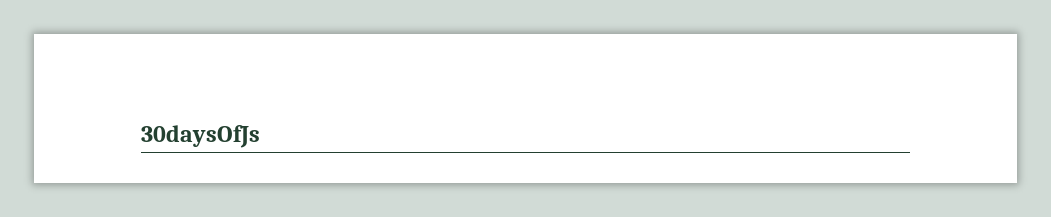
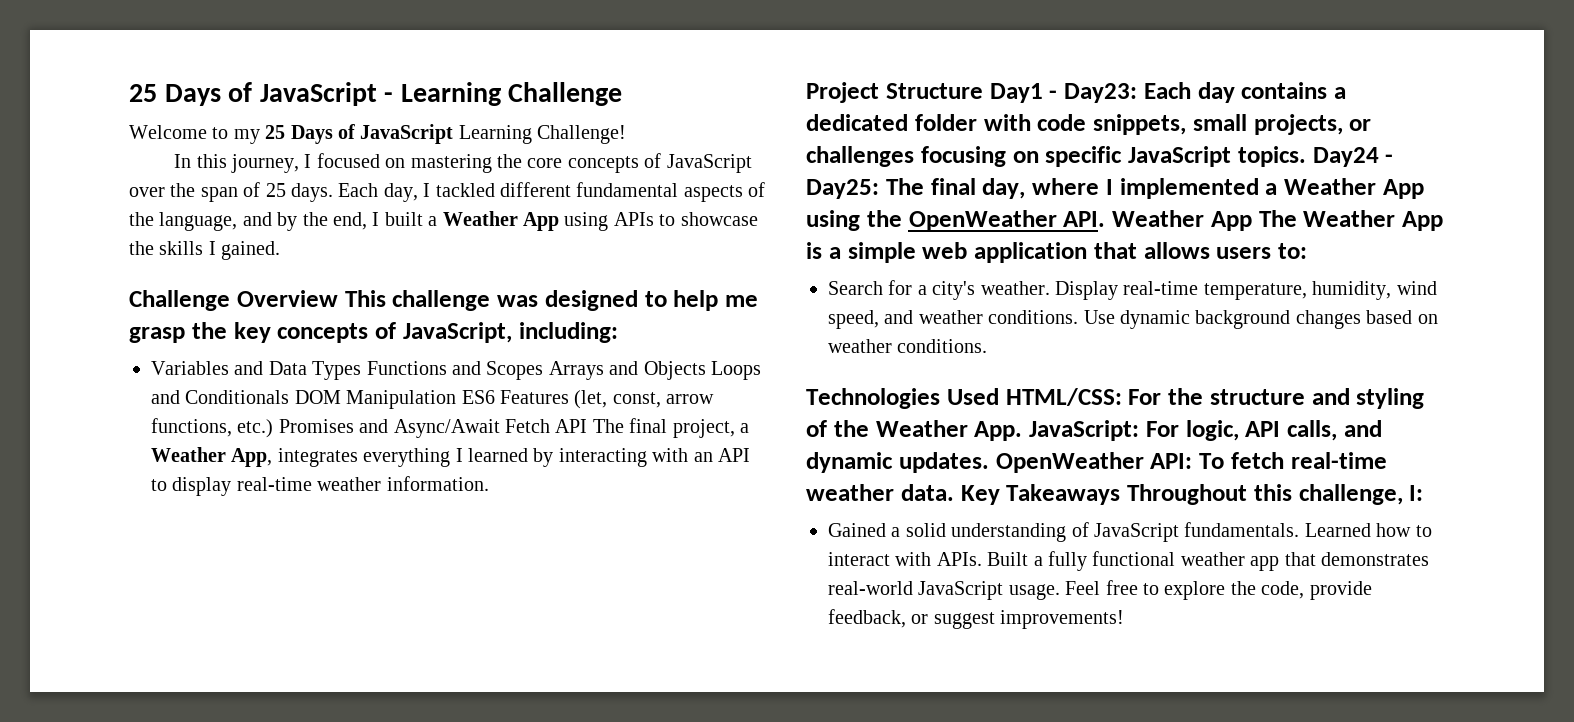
- 30daysOfJs
+ 25 Days of JavaScript - Learning Challenge
+ Welcome to my 25 Days of JavaScript Learning Challenge!
+ In this journey, I focused on mastering the core concepts of JavaScript over the span of 25 days. Each day, I tackled different fundamental aspects of the language, and by the end, I built a Weather App using APIs to showcase the skills I gained.
+ Challenge Overview This challenge was designed to help me grasp the key concepts of JavaScript, including:
+ Variables and Data Types Functions and Scopes Arrays and Objects Loops and Conditionals DOM Manipulation ES6 Features (let, const, arrow functions, etc.) Promises and Async/Await Fetch API The final project, a Weather App, integrates everything I learned by interacting with an API to display real-time weather information.
+ Project Structure Day1 - Day23: Each day contains a dedicated folder with code snippets, small projects, or challenges focusing on specific JavaScript topics. Day24 - Day25: The final day, where I implemented a Weather App using the OpenWeather API. Weather App The Weather App is a simple web application that allows users to:
+ Search for a city's weather. Display real-time temperature, humidity, wind speed, and weather conditions. Use dynamic background changes based on weather conditions.
+ Technologies Used HTML/CSS: For the structure and styling of the Weather App. JavaScript: For logic, API calls, and dynamic updates. OpenWeather API: To fetch real-time weather data. Key Takeaways Throughout this challenge, I:
+ Gained a solid understanding of JavaScript fundamentals. Learned how to interact with APIs. Built a fully functional weather app that demonstrates real-world JavaScript usage. Feel free to explore the code, provide feedback, or suggest improvements!

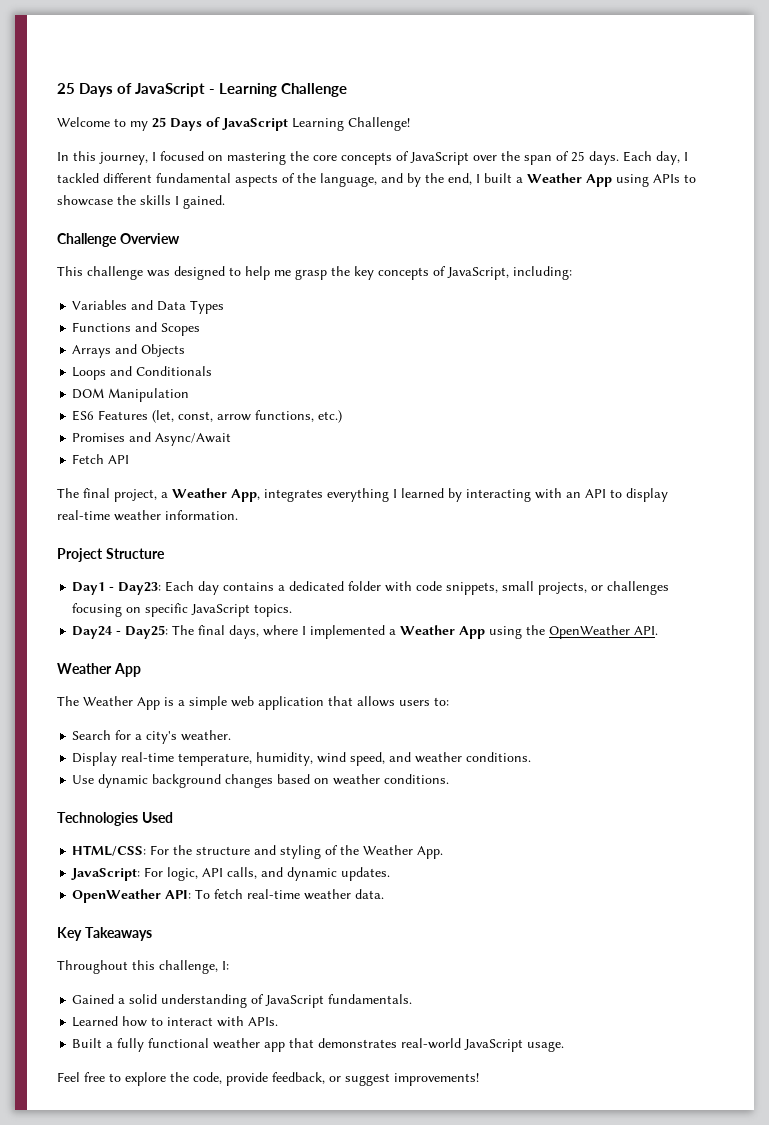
- Challenge Overview This challenge was designed to help me grasp the key concepts of JavaScript, including:
+ Challenge Overview
+ This challenge was designed to help me grasp the key concepts of JavaScript, including:
- Variables and Data Types Functions and Scopes Arrays and Objects Loops and Conditionals DOM Manipulation ES6 Features (let, const, arrow functions, etc.) Promises and Async/Await Fetch API The final project, a Weather App, integrates everything I learned by interacting with an API to display real-time weather information.
+ Variables and Data Types
+ Functions and Scopes
+ Arrays and Objects
+ Loops and Conditionals
+ DOM Manipulation
+ ES6 Features (let, const, arrow functions, etc.)
+ Promises and Async/Await
+ Fetch API
+ The final project, a Weather App, integrates everything I learned by interacting with an API to display real-time weather information.
- Project Structure Day1 - Day23: Each day contains a dedicated folder with code snippets, small projects, or challenges focusing on specific JavaScript topics. Day24 - Day25: The final day, where I implemented a Weather App using the OpenWeather API. Weather App The Weather App is a simple web application that allows users to:
+ Project Structure
+ Day1 - Day23: Each day contains a dedicated folder with code snippets, small projects, or challenges focusing on specific JavaScript topics.
+ Day24 - Day25: The final days, where I implemented a Weather App using the OpenWeather API.
+ Weather App
+ The Weather App is a simple web application that allows users to:
- Search for a city's weather. Display real-time temperature, humidity, wind speed, and weather conditions. Use dynamic background changes based on weather conditions.
+ Search for a city's weather.
+ Display real-time temperature, humidity, wind speed, and weather conditions.
+ Use dynamic background changes based on weather conditions.
- Technologies Used HTML/CSS: For the structure and styling of the Weather App. JavaScript: For logic, API calls, and dynamic updates. OpenWeather API: To fetch real-time weather data. Key Takeaways Throughout this challenge, I:
+ Technologies Used
+ HTML/CSS: For the structure and styling of the Weather App.
+ JavaScript: For logic, API calls, and dynamic updates.
+ OpenWeather API: To fetch real-time weather data.
+ Key Takeaways
+ Throughout this challenge, I:
- Gained a solid understanding of JavaScript fundamentals. Learned how to interact with APIs. Built a fully functional weather app that demonstrates real-world JavaScript usage. Feel free to explore the code, provide feedback, or suggest improvements!
+ Gained a solid understanding of JavaScript fundamentals.
+ Learned how to interact with APIs.
+ Built a fully functional weather app that demonstrates real-world JavaScript usage.
+ Feel free to explore the code, provide feedback, or suggest improvements!

